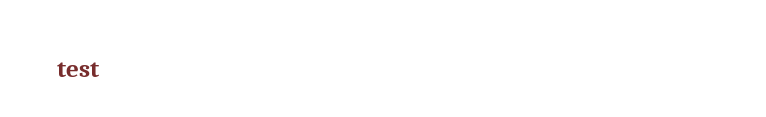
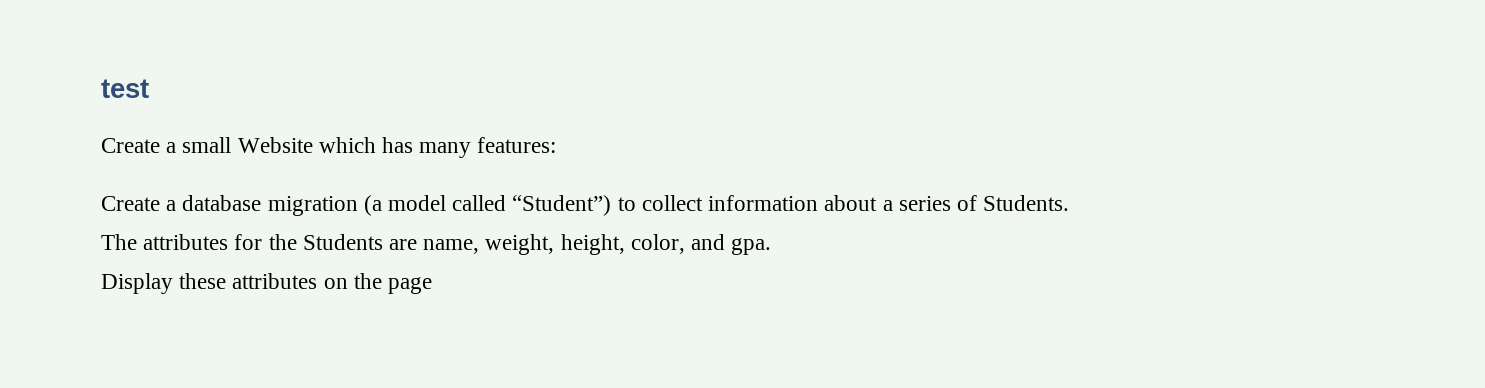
+ Create a small Website which has many features:
+ Create a database migration (a model called “Student”) to collect information about a series of Students.
+ The attributes for the Students are name, weight, height, color, and gpa.
+ Display these attributes on the page

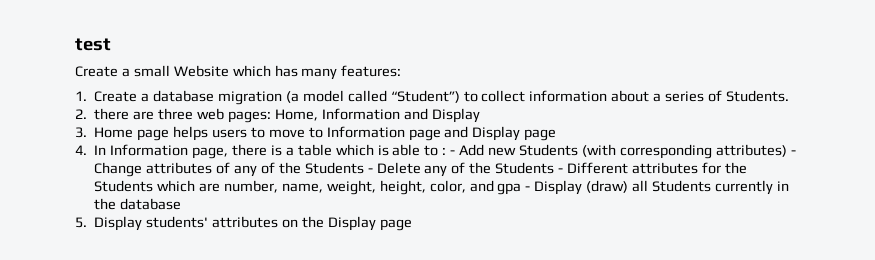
- Create a database migration (a model called “Student”) to collect information about a series of Students.
+ 1. Create a database migration (a model called “Student”) to collect information about a series of Students.
- The attributes for the Students are name, weight, height, color, and gpa.
- Display these attributes on the page
+ 2. there are three web pages: Home, Information and Display
+ 3. Home page helps users to move to Information page and Display page
+ 4. In Information page, there is a table which is able to : - Add new Students (with corresponding attributes) - Change attributes of any of the Students - Delete any of the Students - Different attributes for the Students which are number, name, weight, height, color, and gpa - Display (draw) all Students currently in the database
+ 5. Display students' attributes on the Display page

